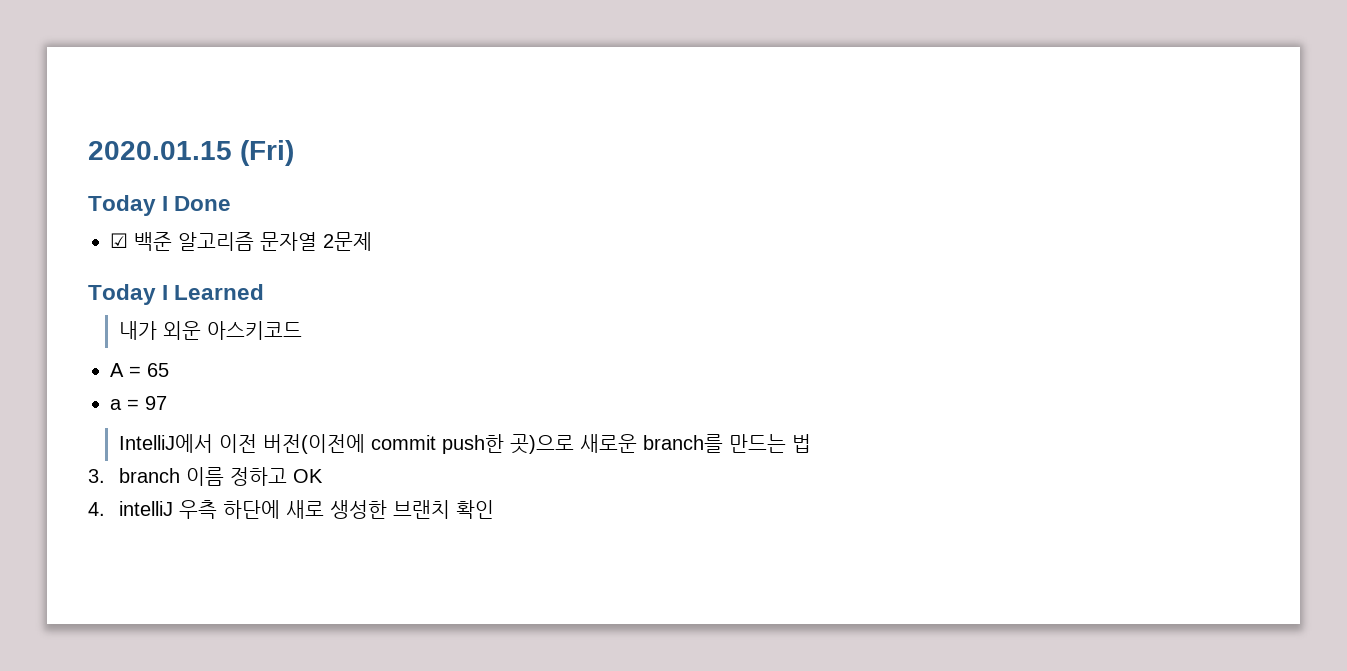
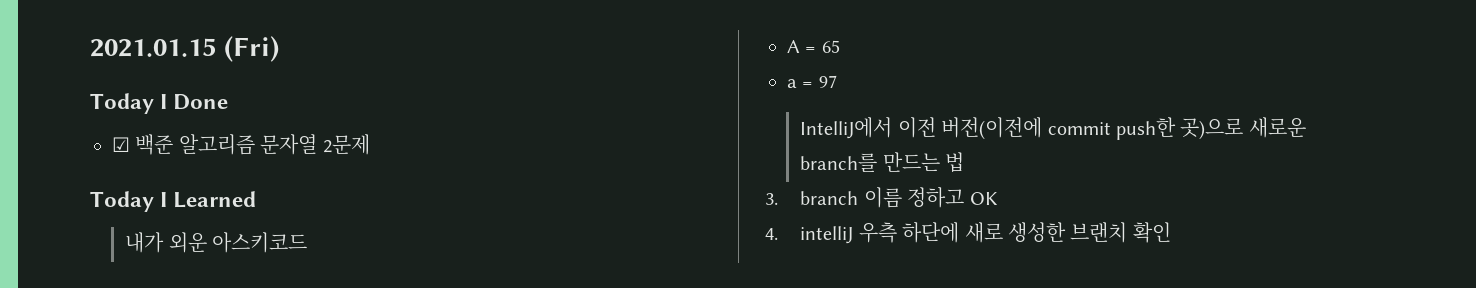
- 2020.01.15 (Fri)
+ 2021.01.15 (Fri)

